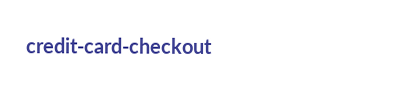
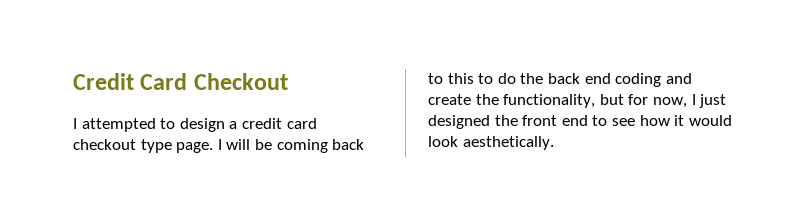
- credit-card-checkout
+ Credit Card Checkout
+ I attempted to design a credit card checkout type page. I will be coming back to this to do the back end coding and create the functionality, but for now, I just designed the front end to see how it would look aesthetically.

